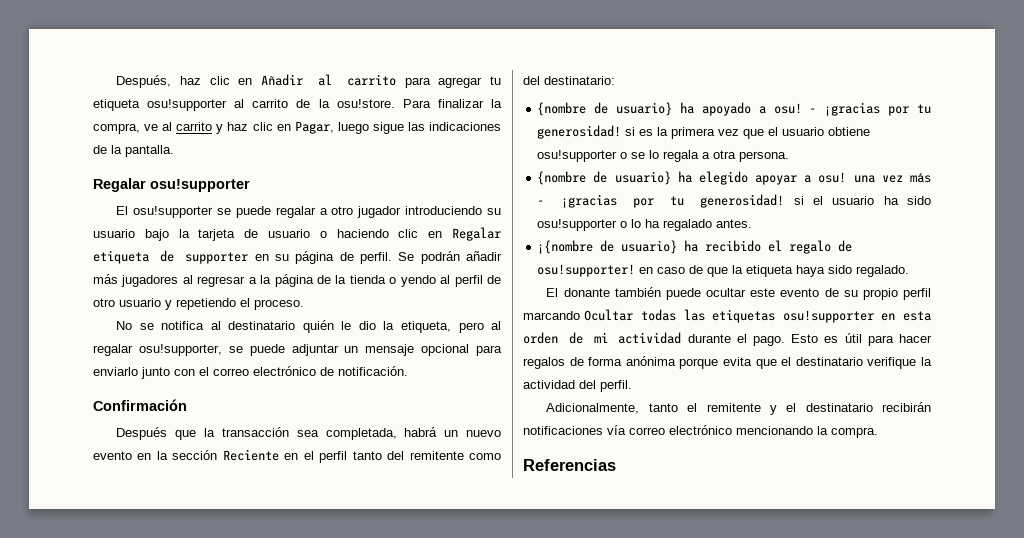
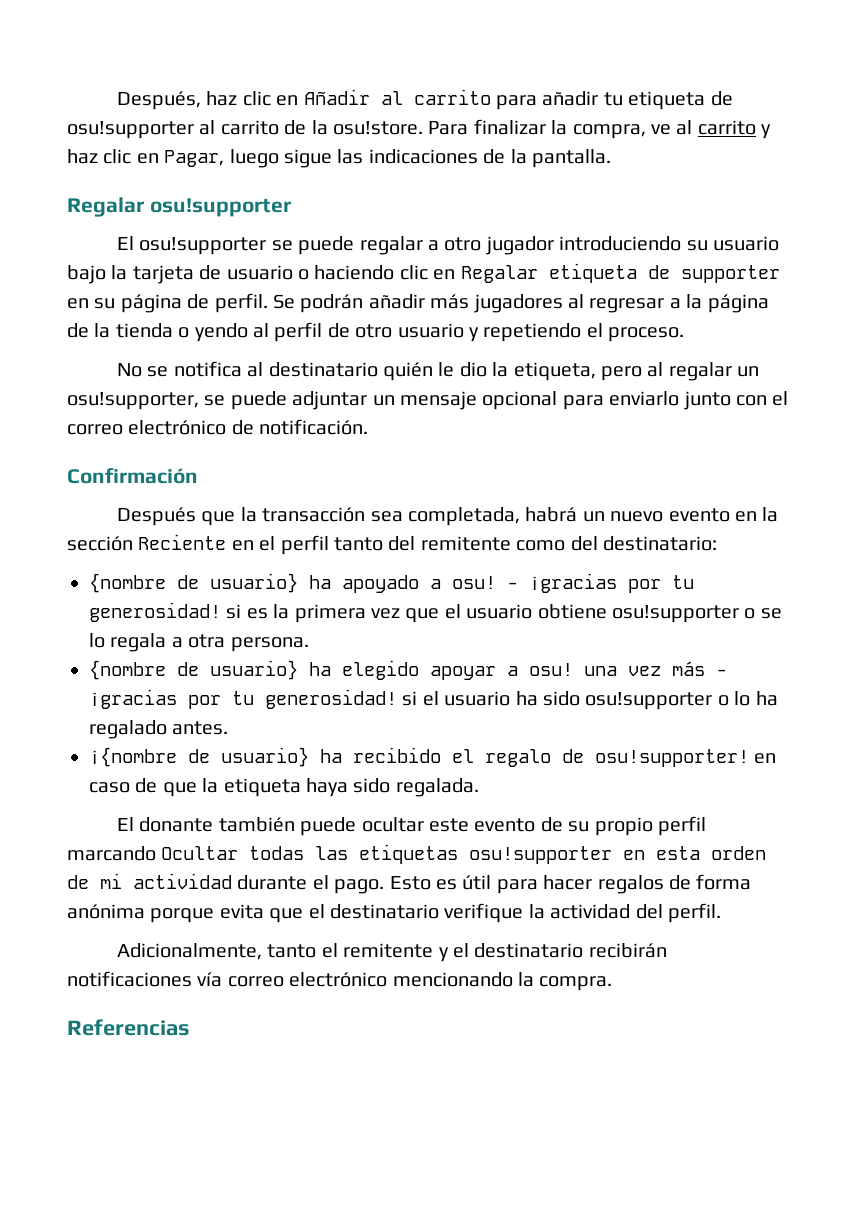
- Después, haz clic en Añadir al carrito para agregar tu etiqueta osu!supporter al carrito de la osu!store.
+ Después, haz clic en Añadir al carrito para añadir tu etiqueta de osu!supporter al carrito de la osu!store.
- No se notifica al destinatario quién le dio la etiqueta, pero al regalar osu!supporter, se puede adjuntar un mensaje opcional para enviarlo junto con el correo electrónico de notificación.
+ No se notifica al destinatario quién le dio la etiqueta, pero al regalar un osu!supporter, se puede adjuntar un mensaje opcional para enviarlo junto con el correo electrónico de notificación.
- ¡{nombre de usuario} ha recibido el regalo de osu!supporter! en caso de que la etiqueta haya sido regalado.
+ ¡{nombre de usuario} ha recibido el regalo de osu!supporter! en caso de que la etiqueta haya sido regalada.

